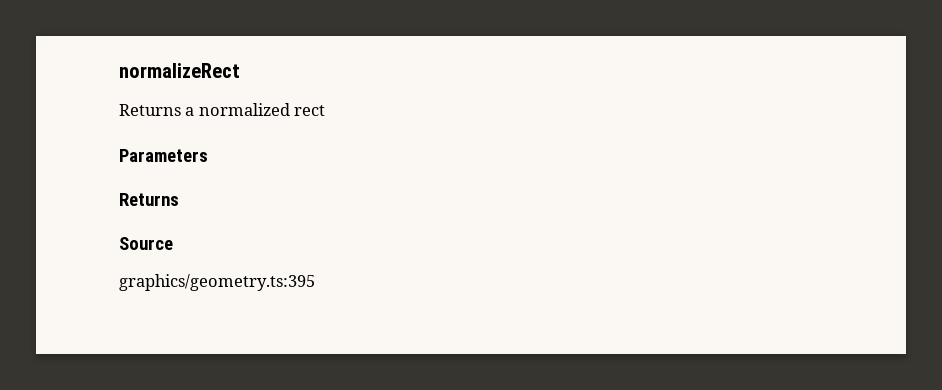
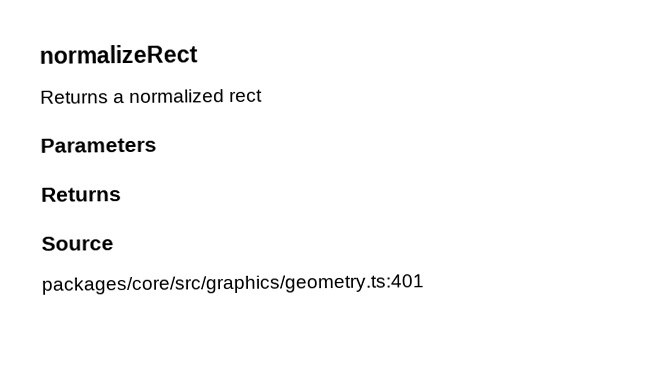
- graphics/geometry.ts:395
+ packages/core/src/graphics/geometry.ts:401

